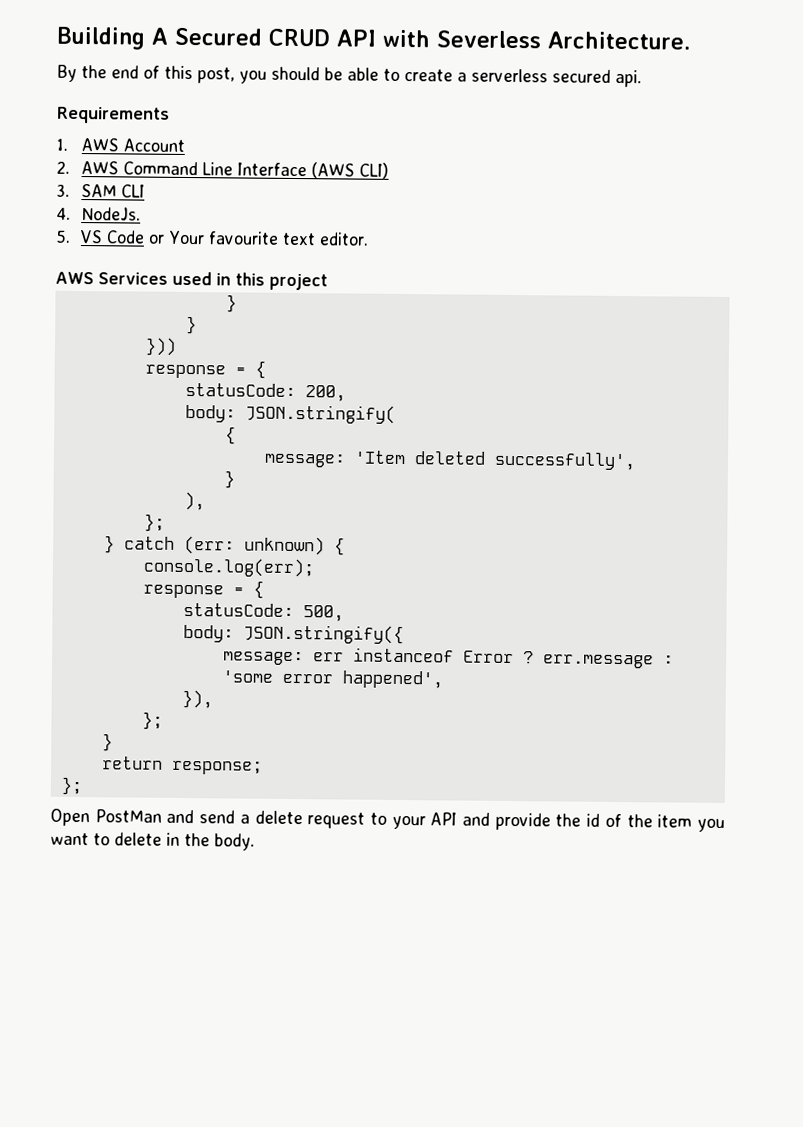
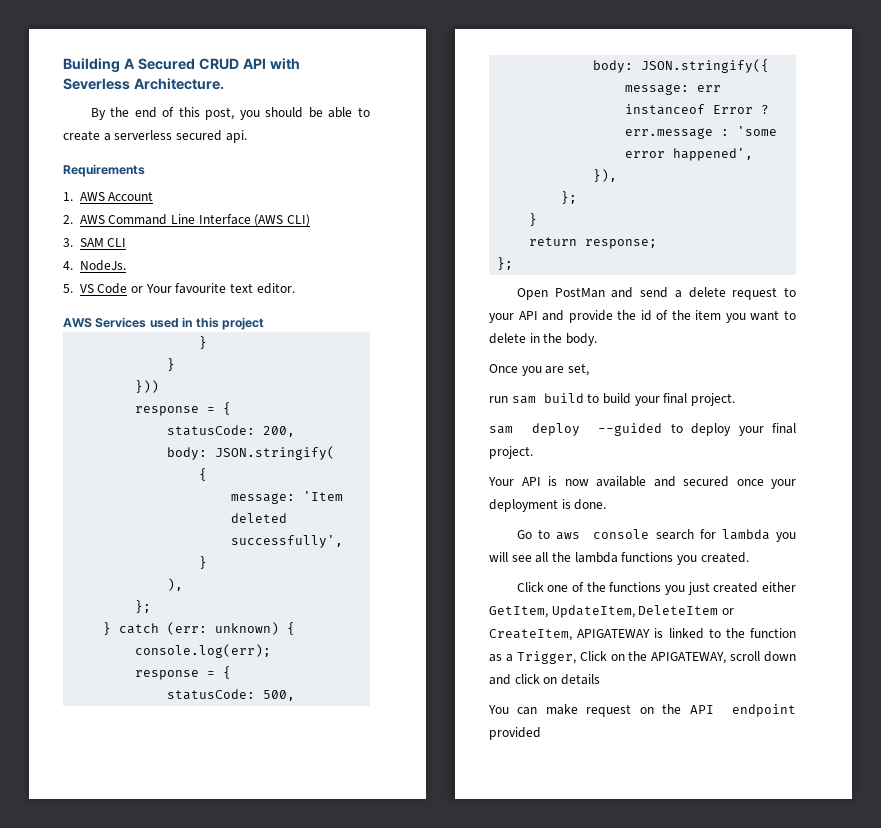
+ Once you are set,
+ run sam build to build your final project.
+ sam deploy --guided to deploy your final project.
+ Your API is now available and secured once your deployment is done.
+ Go to aws console search for lambda you will see all the lambda functions you created.
+ Click one of the functions you just created either GetItem, UpdateItem, DeleteItem or CreateItem, APIGATEWAY is linked to the function as a Trigger, Click on the APIGATEWAY, scroll down and click on details
+ You can make request on the API endpoint provided

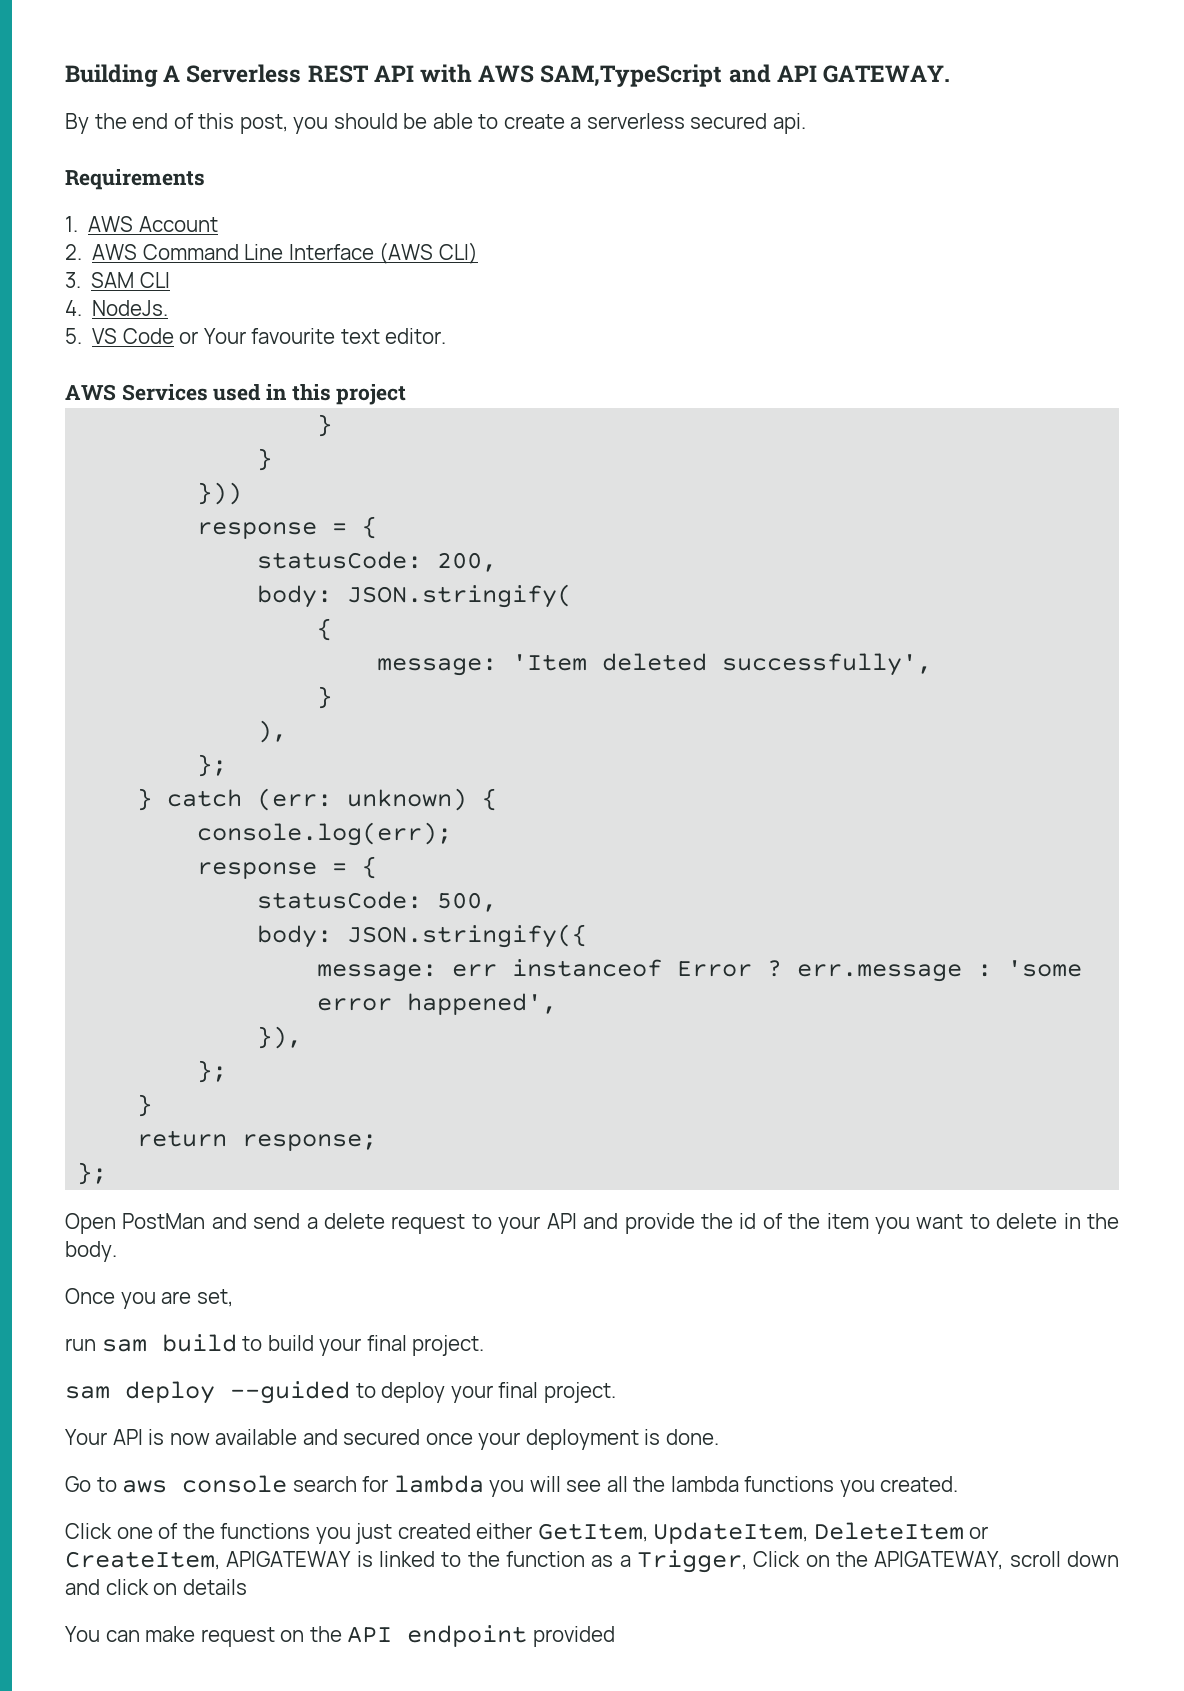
- Building A Secured CRUD API with Severless Architecture.
+ Building A Serverless REST API with AWS SAM,TypeScript and API GATEWAY.

